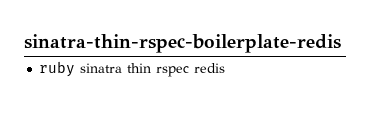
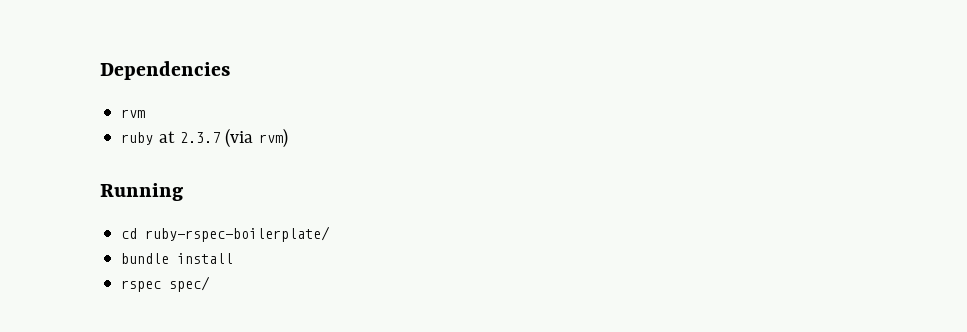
- sinatra-thin-rspec-boilerplate-redis
+ Dependencies
+ rvm
- ruby sinatra thin rspec redis
+ ruby at 2.3.7 (via rvm)
+ Running
+ cd ruby-rspec-boilerplate/
+ bundle install
+ rspec spec/

